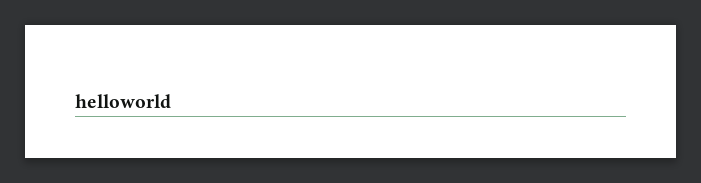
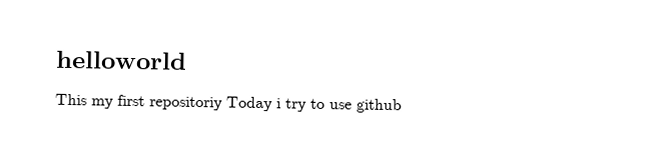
+ This my first repositoriy Today i try to use github

